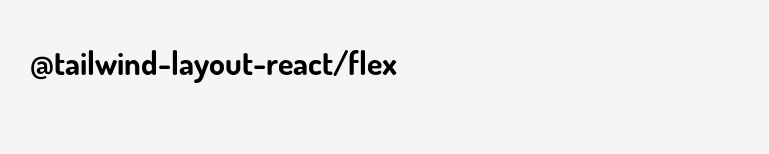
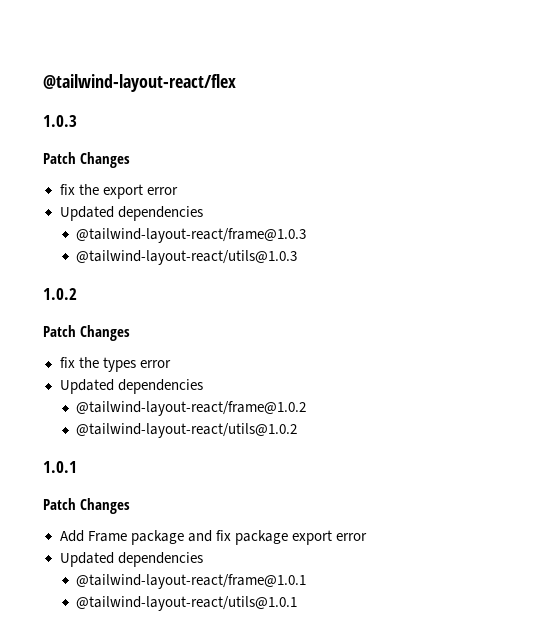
+ 1.0.3
+ Patch Changes
+ fix the export error
+ Updated dependencies
+ @tailwind-layout-react/frame@1.0.3
+ @tailwind-layout-react/utils@1.0.3
+ 1.0.2
+ Patch Changes
+ fix the types error
+ Updated dependencies
+ @tailwind-layout-react/frame@1.0.2
+ @tailwind-layout-react/utils@1.0.2
+ 1.0.1
+ Patch Changes
+ Add Frame package and fix package export error
+ Updated dependencies
+ @tailwind-layout-react/frame@1.0.1
+ @tailwind-layout-react/utils@1.0.1

